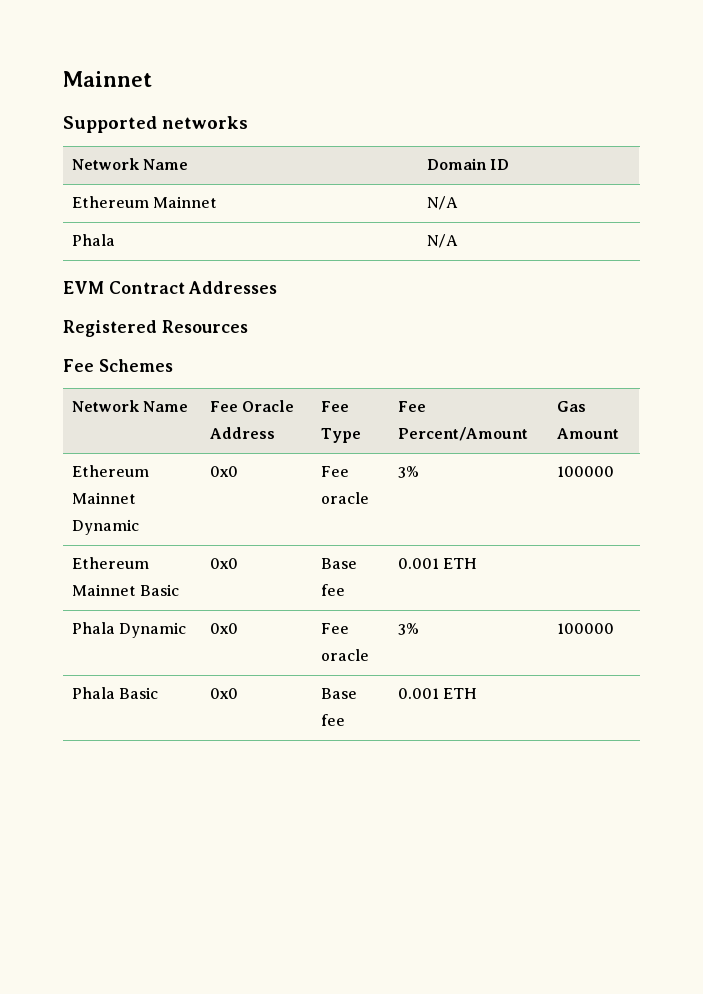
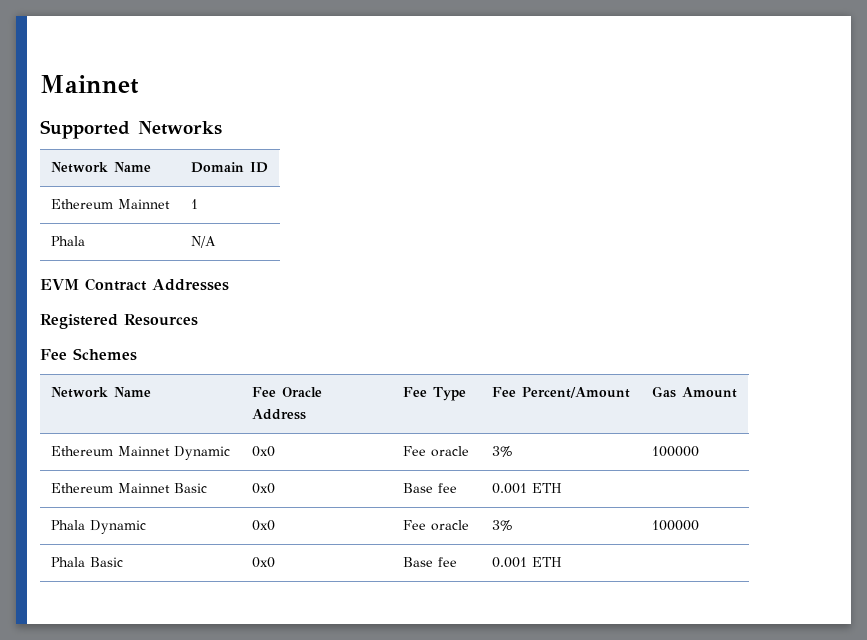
- Supported networks
+ Supported Networks
- Ethereum Mainnet | N/A
+ Ethereum Mainnet | 1

